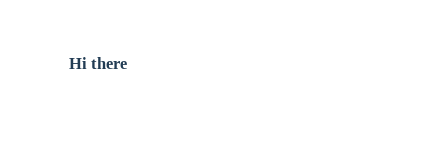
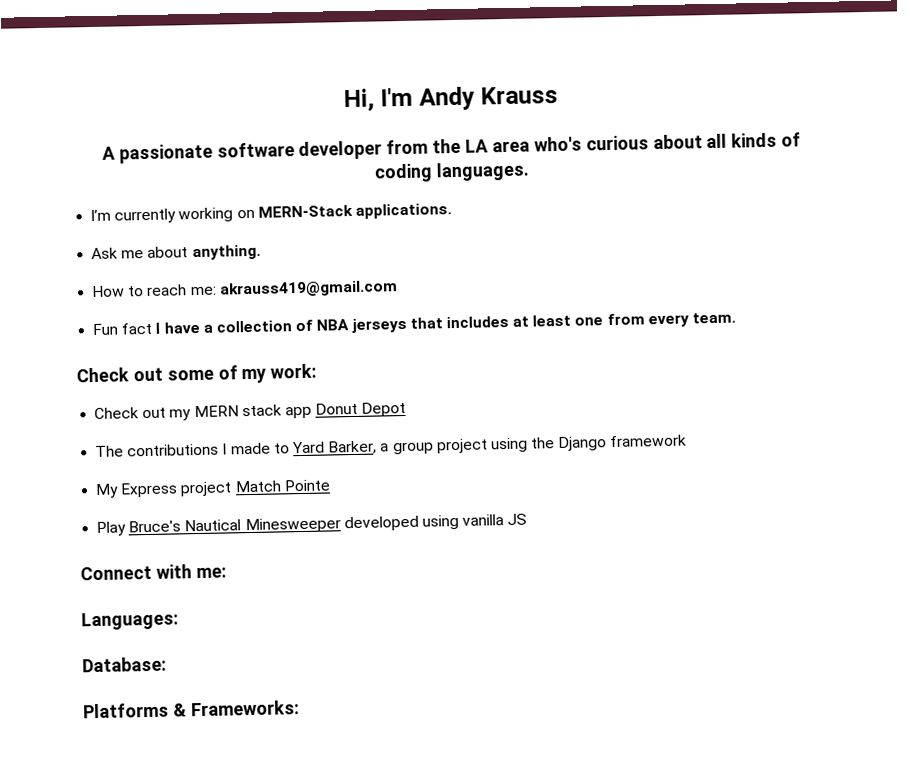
- Hi there
+ Hi, I'm Andy Krauss
+ A passionate software developer from the LA area who's curious about all kinds of coding languages.
+ I’m currently working on MERN-Stack applications.
+ Ask me about anything.
+ How to reach me: akrauss419@gmail.com
+ Fun fact I have a collection of NBA jerseys that includes at least one from every team.
+ Check out some of my work:
+ Check out my MERN stack app Donut Depot
+ The contributions I made to Yard Barker, a group project using the Django framework
+ My Express project Match Pointe
+ Play Bruce's Nautical Minesweeper developed using vanilla JS
+ Connect with me:
+ Languages:
+ Database:
+ Platforms & Frameworks:

